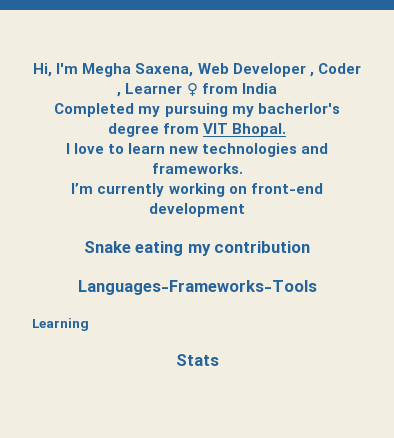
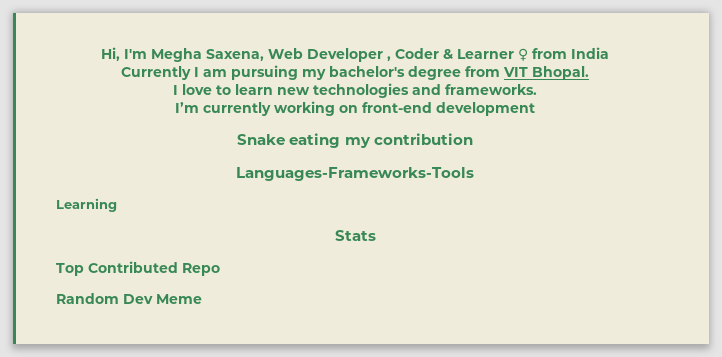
- Hi, I'm Megha Saxena, Web Developer , Coder , Learner ♀ from India
+ Hi, I'm Megha Saxena, Web Developer , Coder & Learner ♀ from India
- Completed my pursuing my bacherlor's degree from VIT Bhopal.
+ Currently I am pursuing my bachelor's degree from VIT Bhopal.
+ Top Contributed Repo
+ Random Dev Meme

